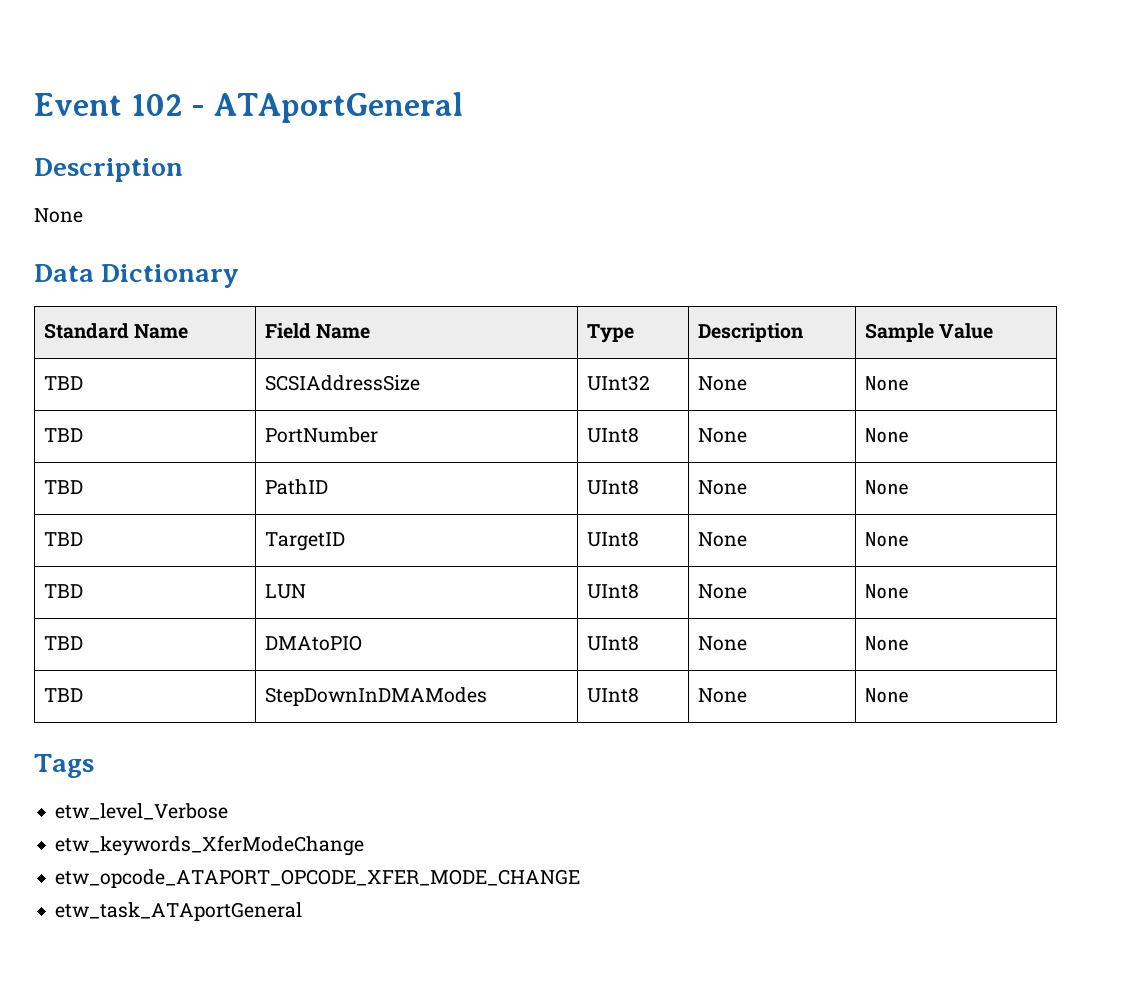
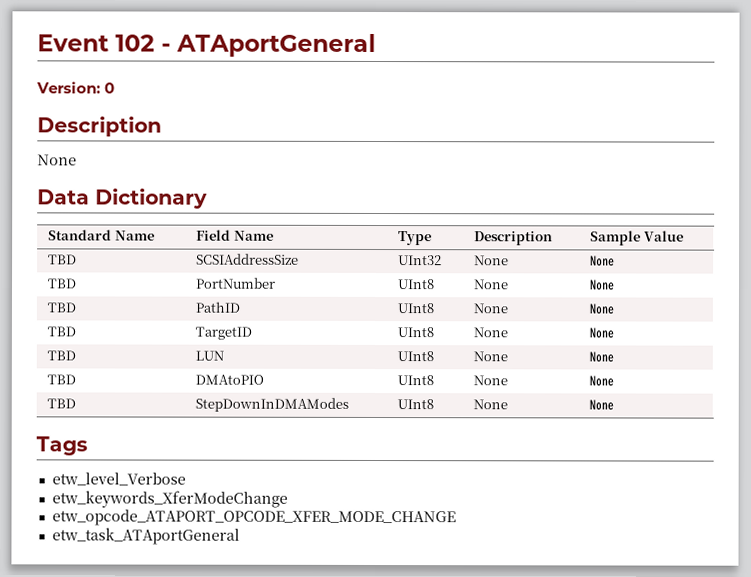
+ Version: 0

